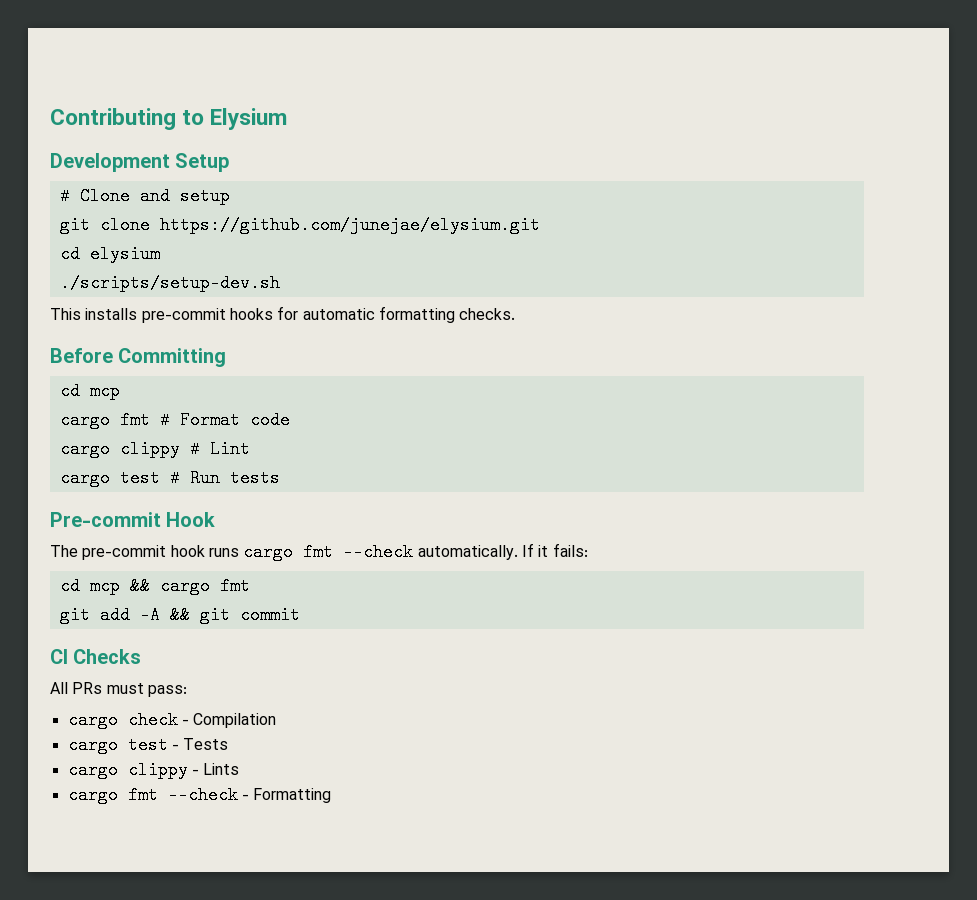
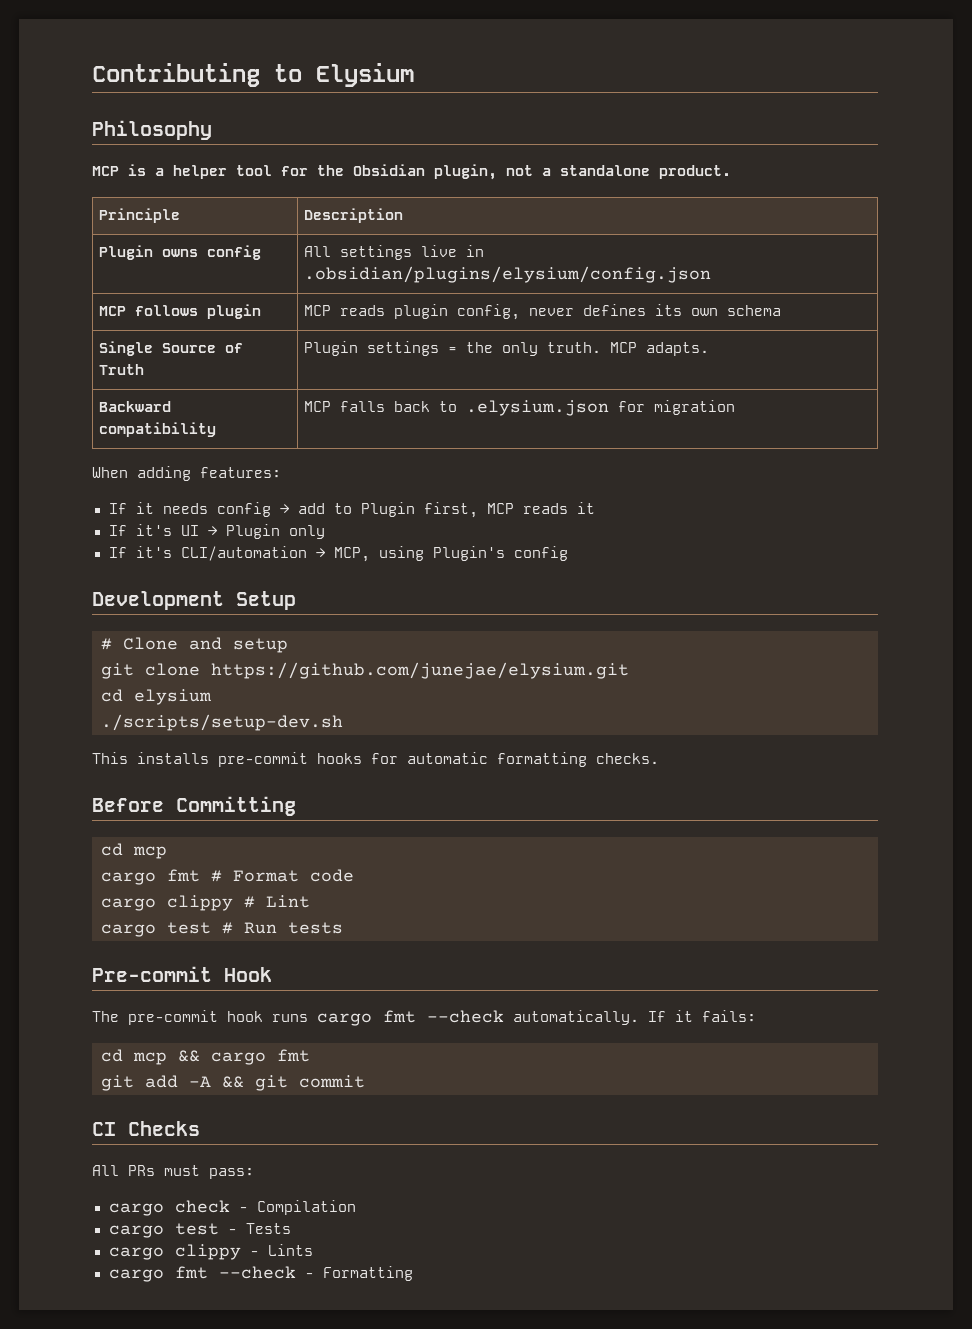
+ Philosophy
+ MCP is a helper tool for the Obsidian plugin, not a standalone product.
+ Principle | Description
+ Plugin owns config | All settings live in .obsidian/plugins/elysium/config.json
+ MCP follows plugin | MCP reads plugin config, never defines its own schema
+ Single Source of Truth | Plugin settings = the only truth. MCP adapts.
+ Backward compatibility | MCP falls back to .elysium.json for migration
+ When adding features:
+ If it needs config → add to Plugin first, MCP reads it
+ If it's UI → Plugin only
+ If it's CLI/automation → MCP, using Plugin's config

